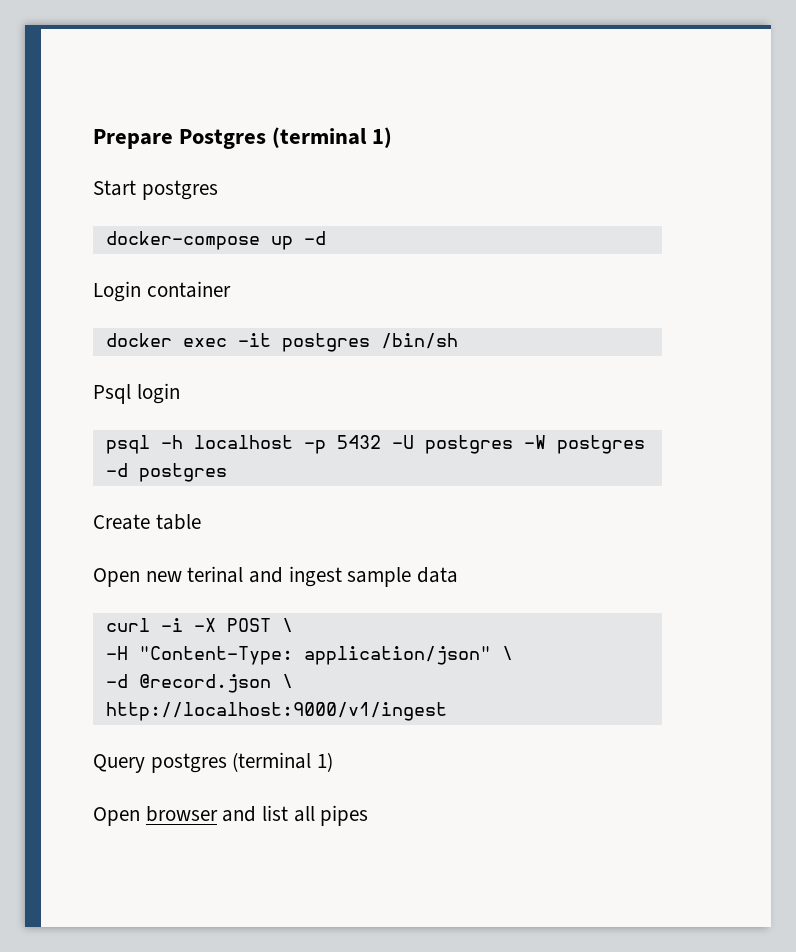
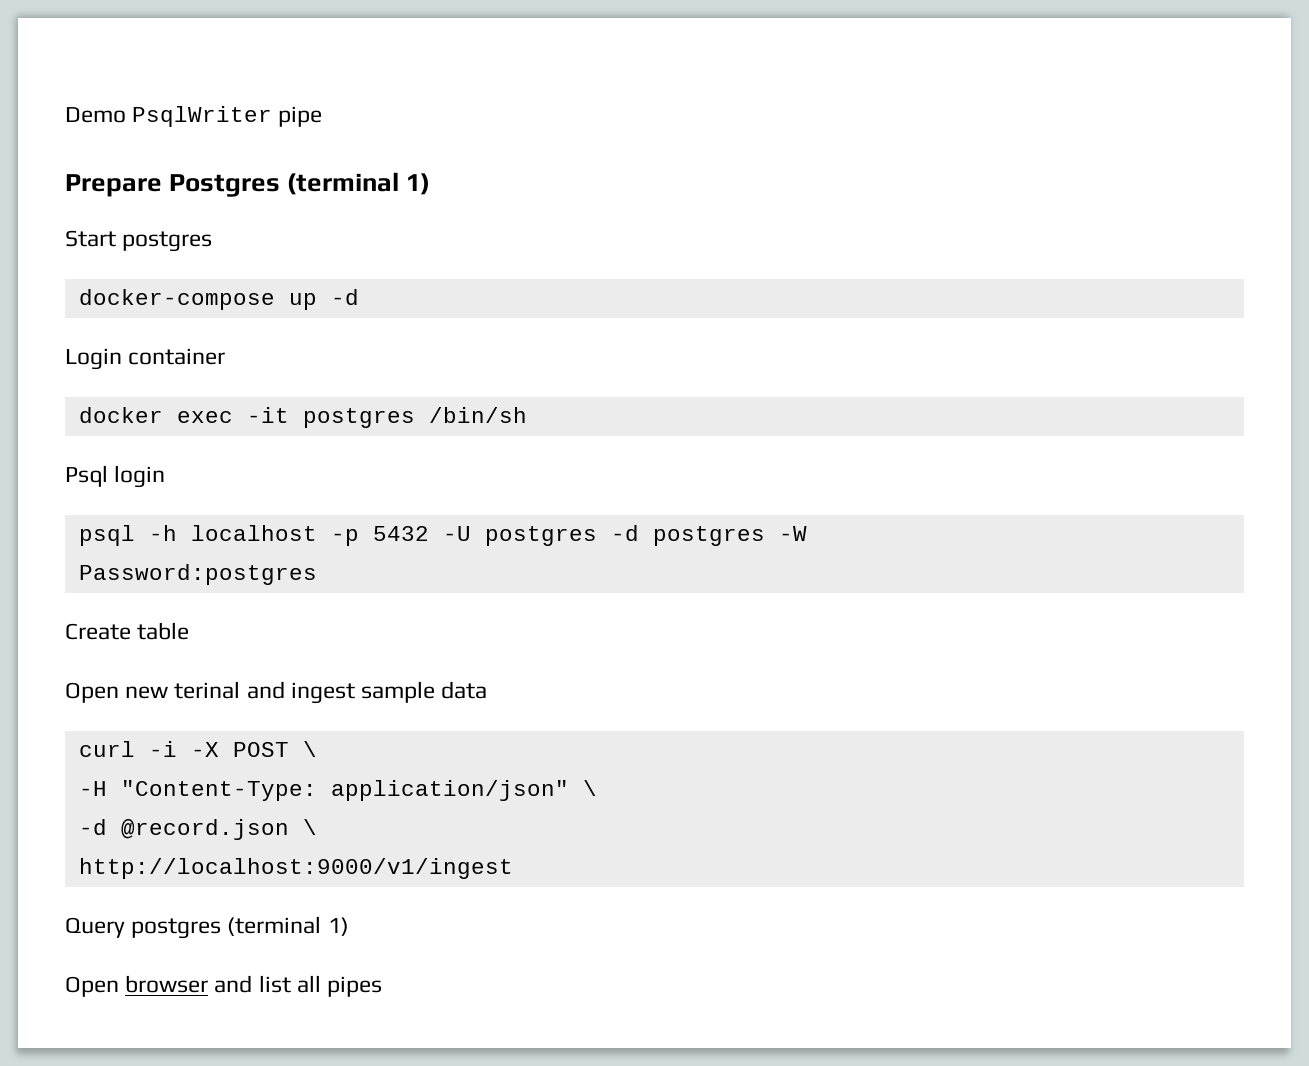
+ Demo PsqlWriter pipe
- psql -h localhost -p 5432 -U postgres -W postgres -d postgres
+ psql -h localhost -p 5432 -U postgres -d postgres -W
+ Password:postgres

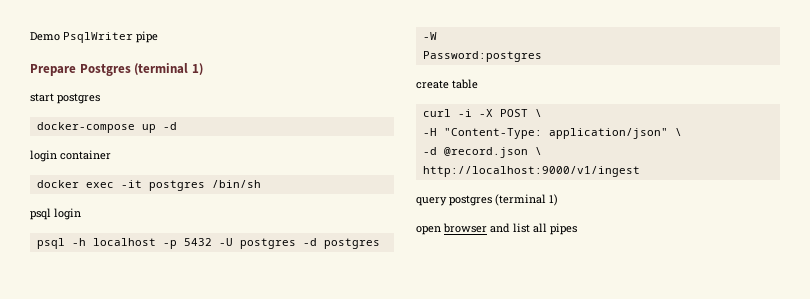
- Start postgres
+ start postgres
- Login container
+ login container
- Psql login
+ psql login
- Create table
+ create table
- Open new terinal and ingest sample data
- Query postgres (terminal 1)
+ query postgres (terminal 1)
- Open browser and list all pipes
+ open browser and list all pipes

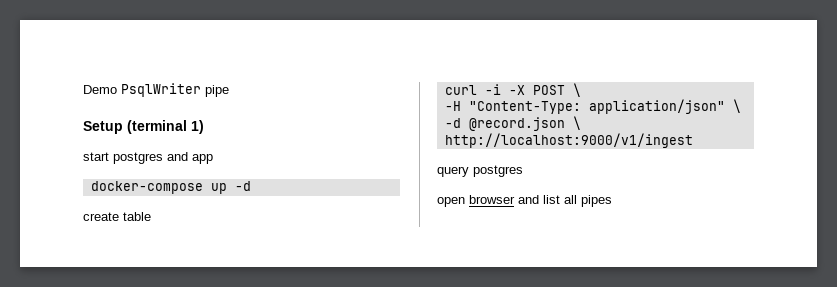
- Prepare Postgres (terminal 1)
+ Setup (terminal 1)
- start postgres
+ start postgres and app
- login container
- docker exec -it postgres /bin/sh
- psql login
- psql -h localhost -p 5432 -U postgres -d postgres -W
- Password:postgres
- query postgres (terminal 1)
+ query postgres

